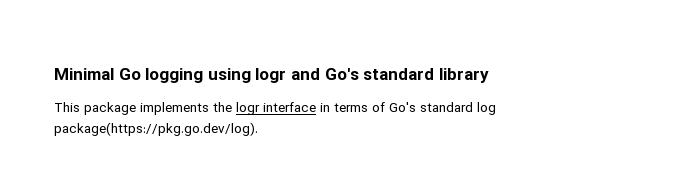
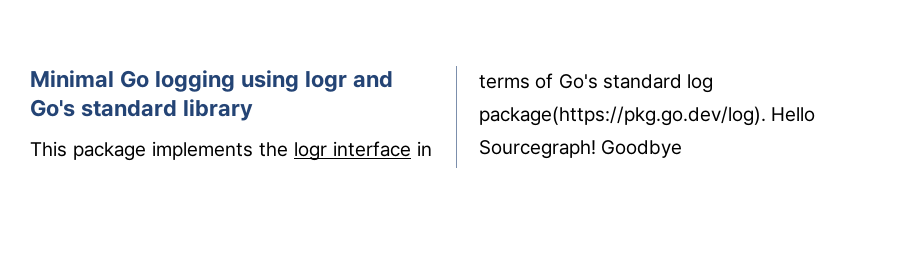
- This package implements the logr interface in terms of Go's standard log package(https://pkg.go.dev/log).
+ This package implements the logr interface in terms of Go's standard log package(https://pkg.go.dev/log). Hello Sourcegraph! Goodbye

